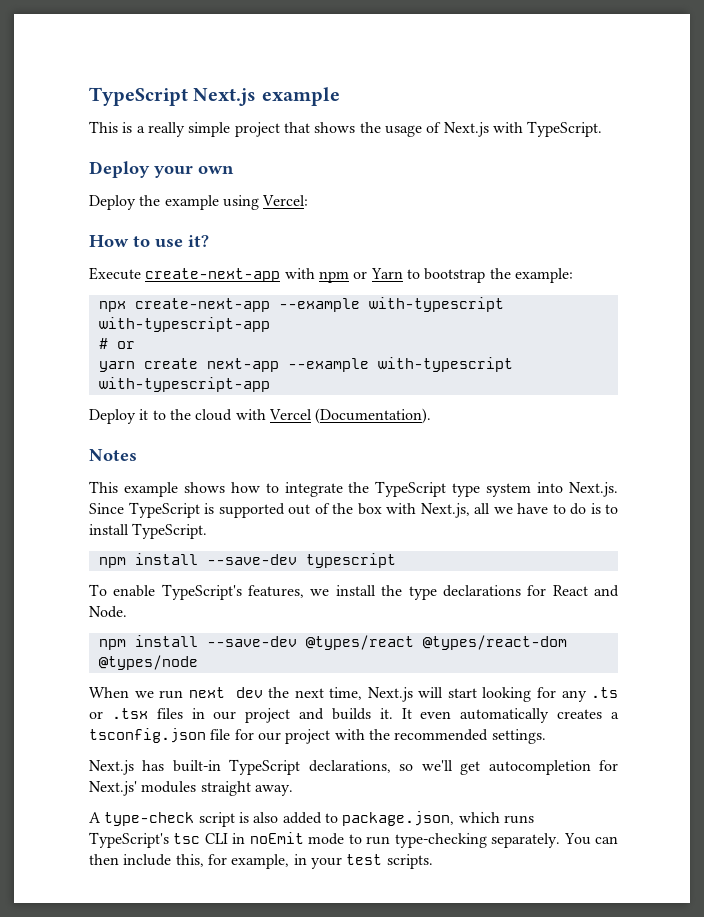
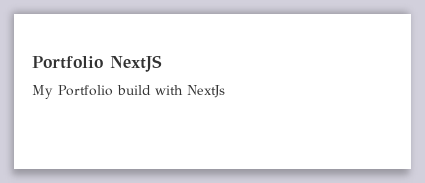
- TypeScript Next.js example
- This is a really simple project that shows the usage of Next.js with TypeScript.
- Deploy your own
- Deploy the example using Vercel:
- How to use it?
- Execute create-next-app with npm or Yarn to bootstrap the example:
- npx create-next-app --example with-typescript with-typescript-app
- # or
- yarn create next-app --example with-typescript with-typescript-app
- Deploy it to the cloud with Vercel (Documentation).
- Notes
- This example shows how to integrate the TypeScript type system into Next.js. Since TypeScript is supported out of the box with Next.js, all we have to do is to install TypeScript.
- npm install --save-dev typescript
- To enable TypeScript's features, we install the type declarations for React and Node.
- npm install --save-dev @types/react @types/react-dom @types/node
- When we run next dev the next time, Next.js will start looking for any .ts or .tsx files in our project and builds it. It even automatically creates a tsconfig.json file for our project with the recommended settings.
- Next.js has built-in TypeScript declarations, so we'll get autocompletion for Next.js' modules straight away.
- A type-check script is also added to package.json, which runs TypeScript's tsc CLI in noEmit mode to run type-checking separately. You can then include this, for example, in your test scripts.
+ Portfolio NextJS
+ My Portfolio build with NextJs

